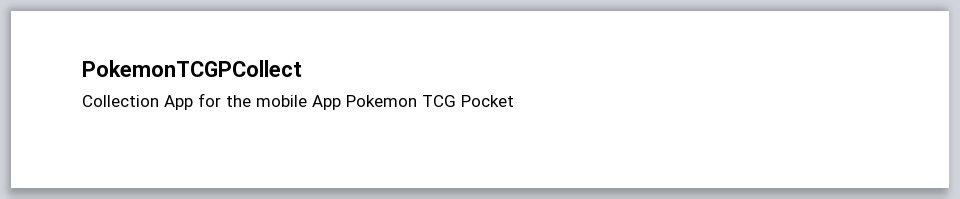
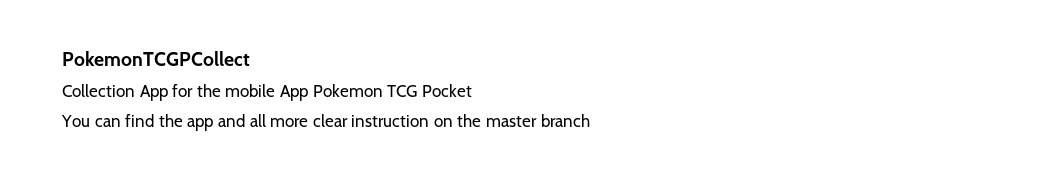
+ You can find the app and all more clear instruction on the master branch

